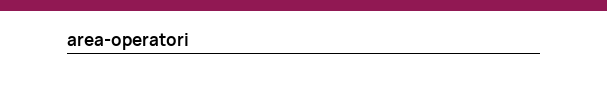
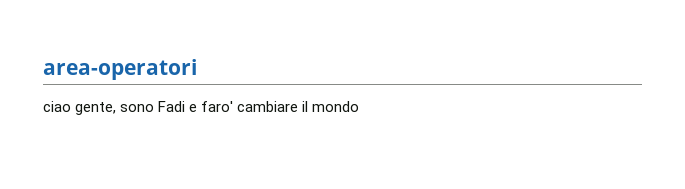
+ ciao gente, sono Fadi e faro' cambiare il mondo

